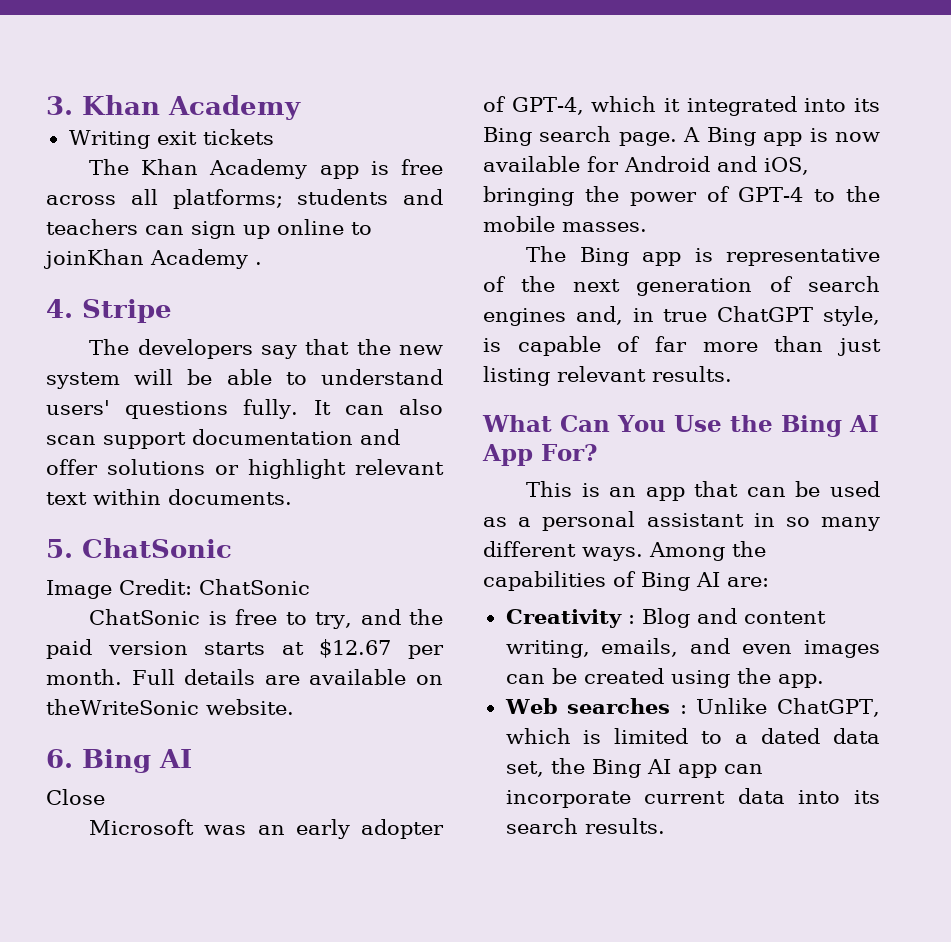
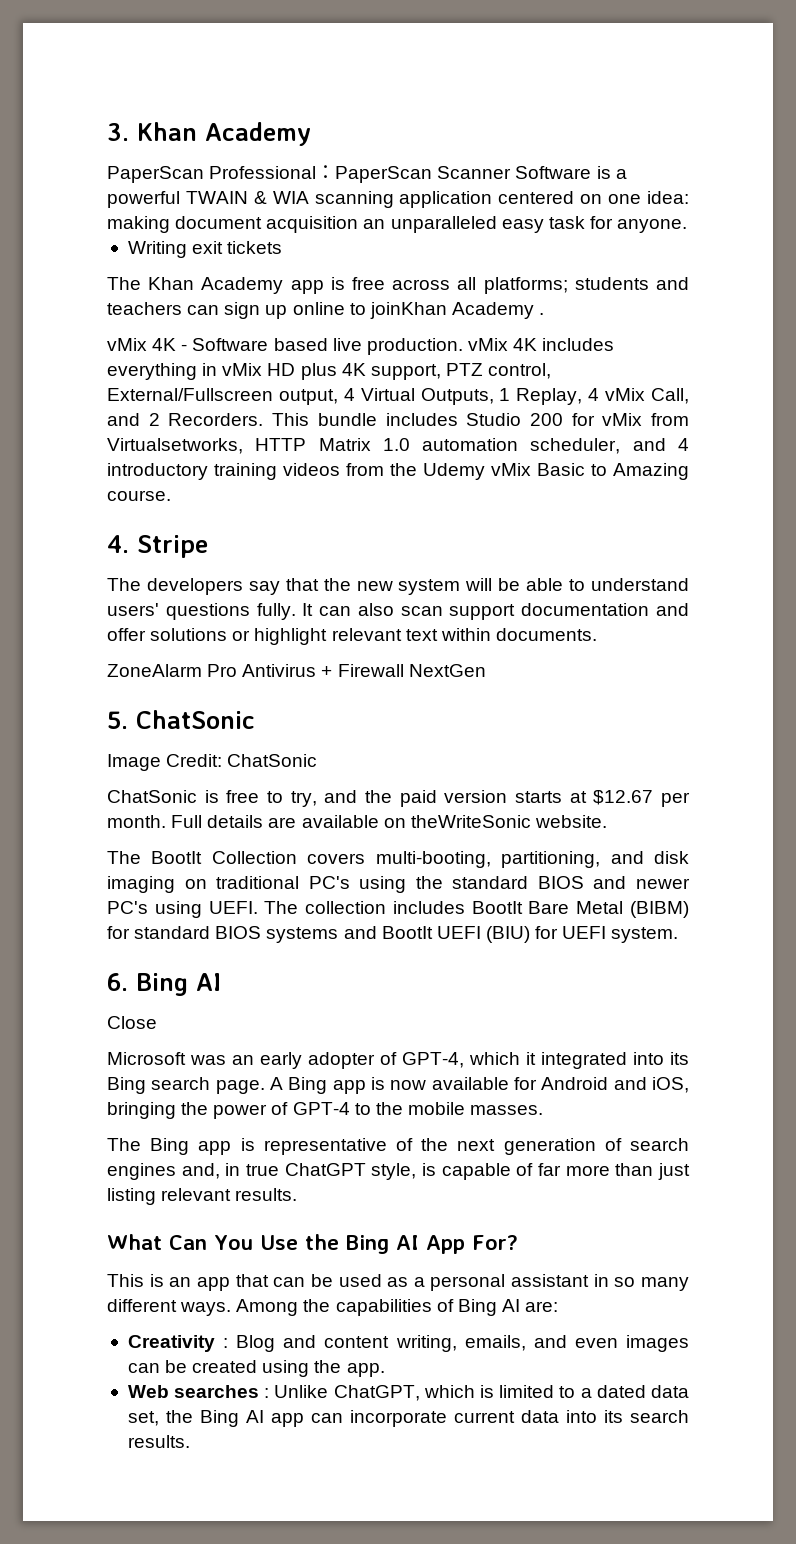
+ PaperScan Professional：PaperScan Scanner Software is a powerful TWAIN & WIA scanning application centered on one idea: making document acquisition an unparalleled easy task for anyone.
+ vMix 4K - Software based live production. vMix 4K includes everything in vMix HD plus 4K support, PTZ control, External/Fullscreen output, 4 Virtual Outputs, 1 Replay, 4 vMix Call, and 2 Recorders. This bundle includes Studio 200 for vMix from Virtualsetworks, HTTP Matrix 1.0 automation scheduler, and 4 introductory training videos from the Udemy vMix Basic to Amazing course.
+ ZoneAlarm Pro Antivirus + Firewall NextGen
+ The BootIt Collection covers multi-booting, partitioning, and disk imaging on traditional PC's using the standard BIOS and newer PC's using UEFI. The collection includes BootIt Bare Metal (BIBM) for standard BIOS systems and BootIt UEFI (BIU) for UEFI system.

